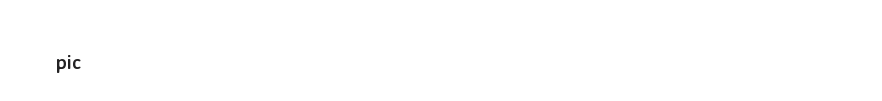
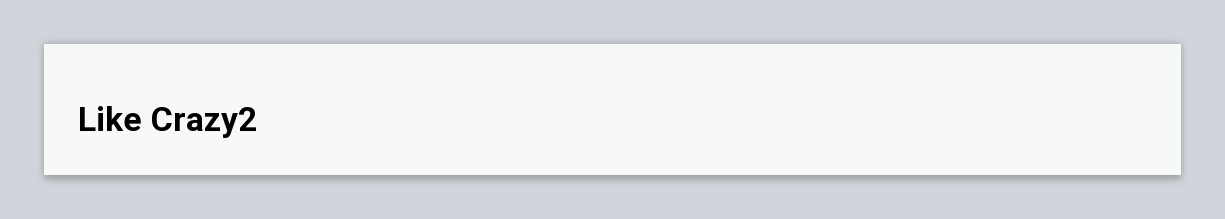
- pic
+ Like Crazy2

